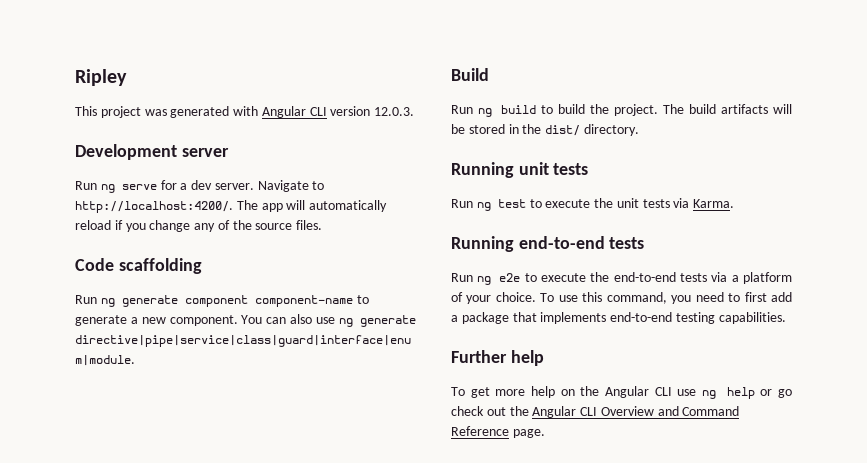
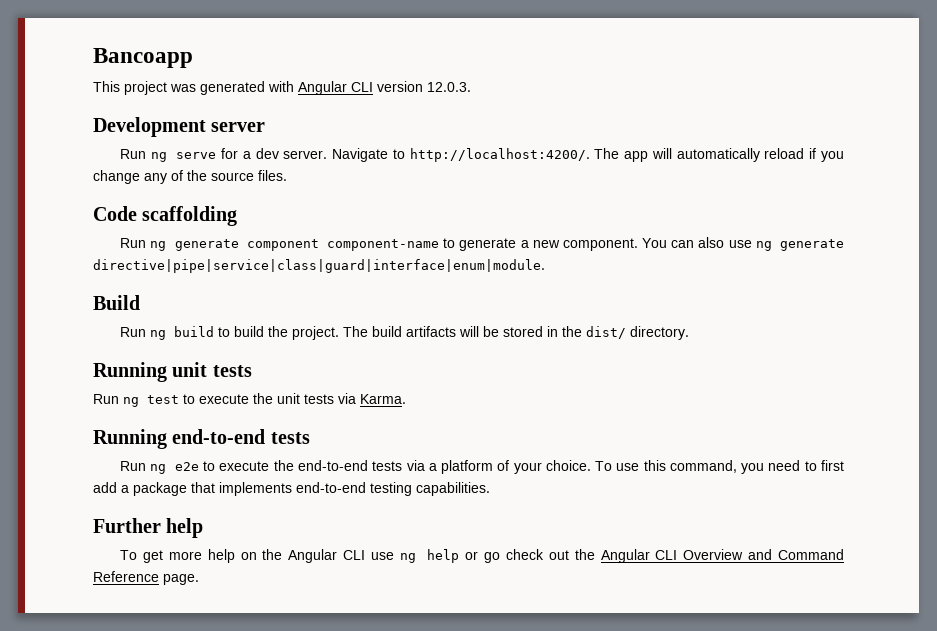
- Ripley
+ Bancoapp

